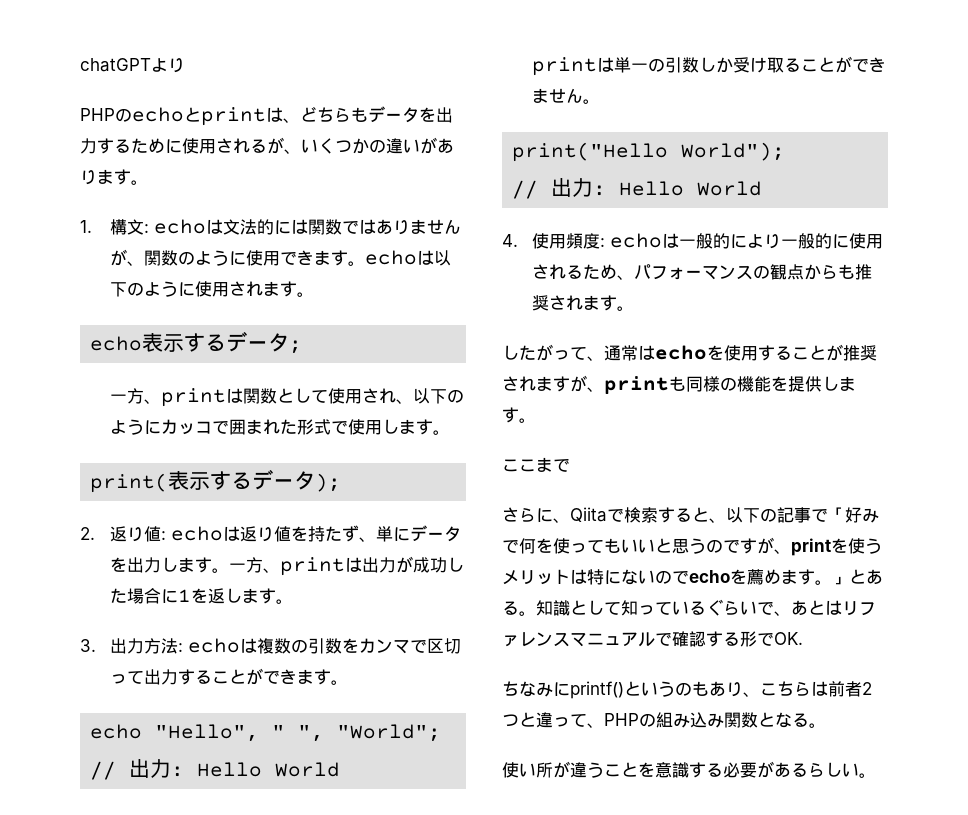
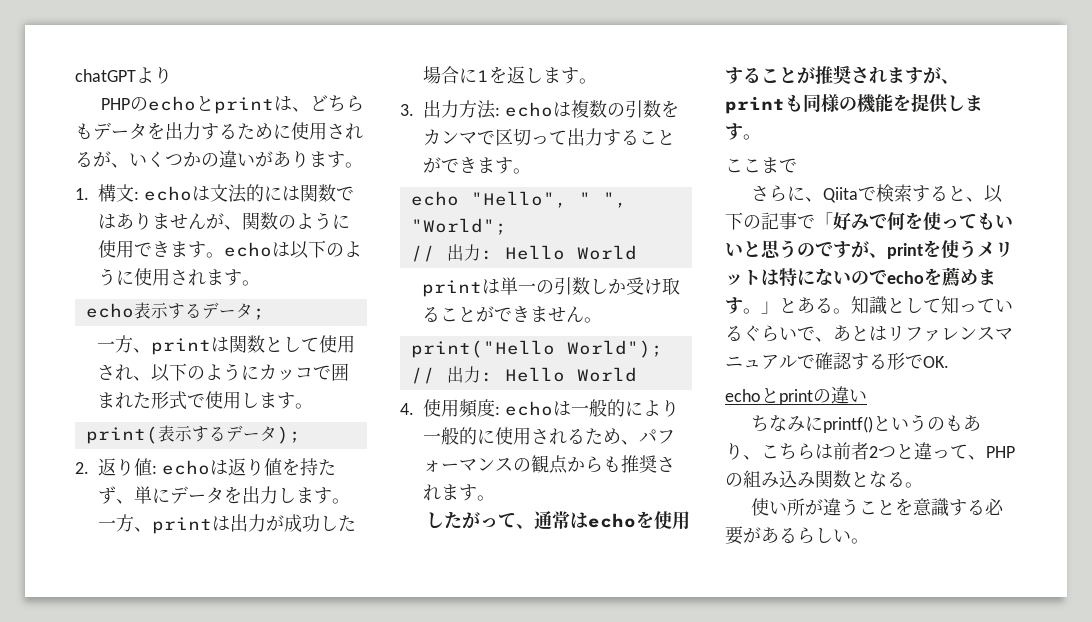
+ echoとprintの違い

